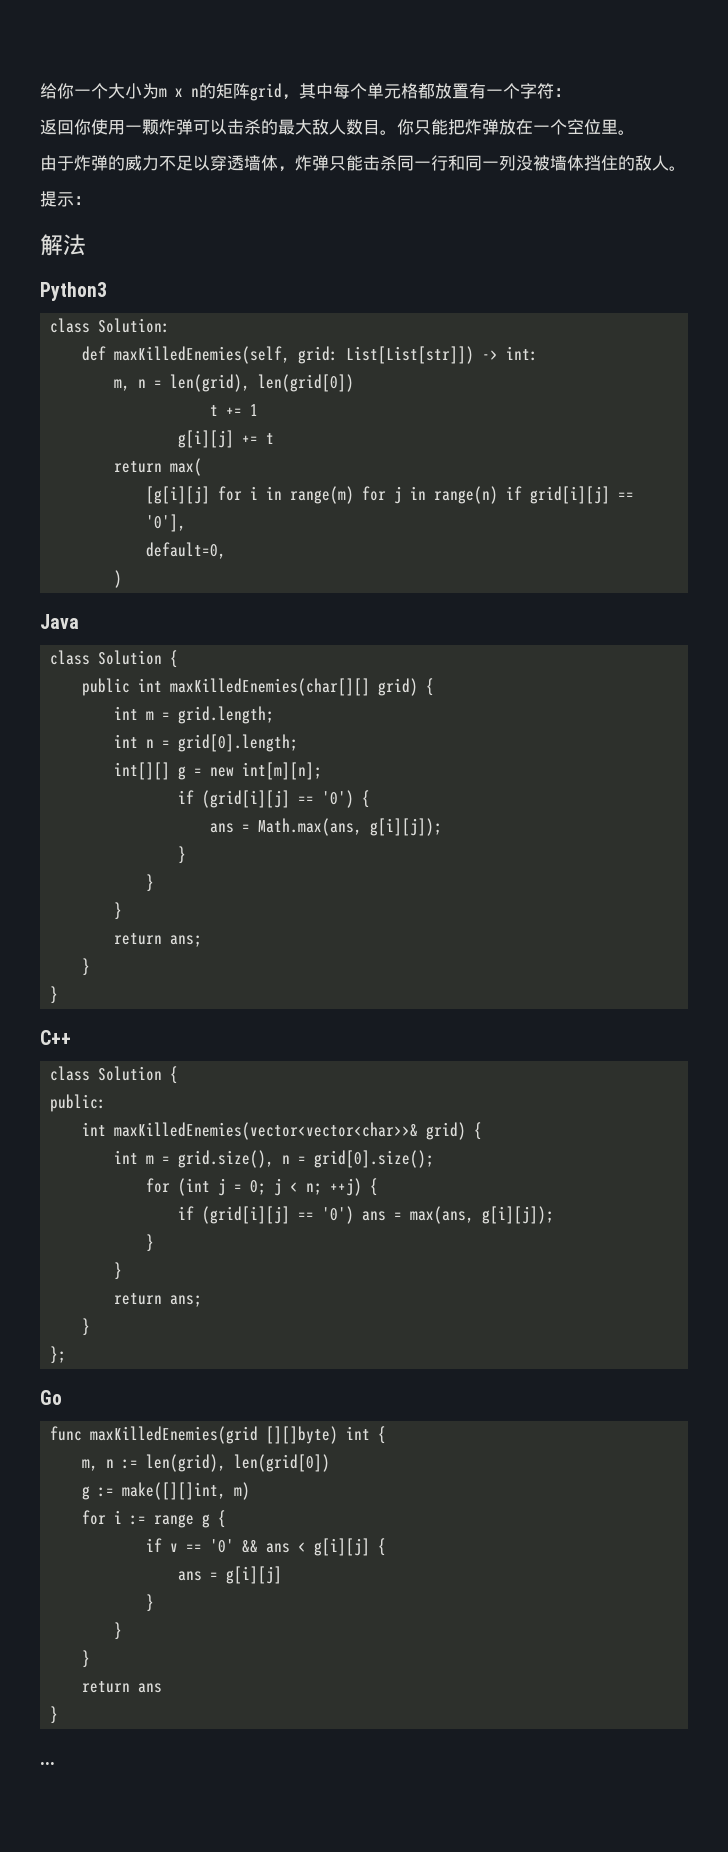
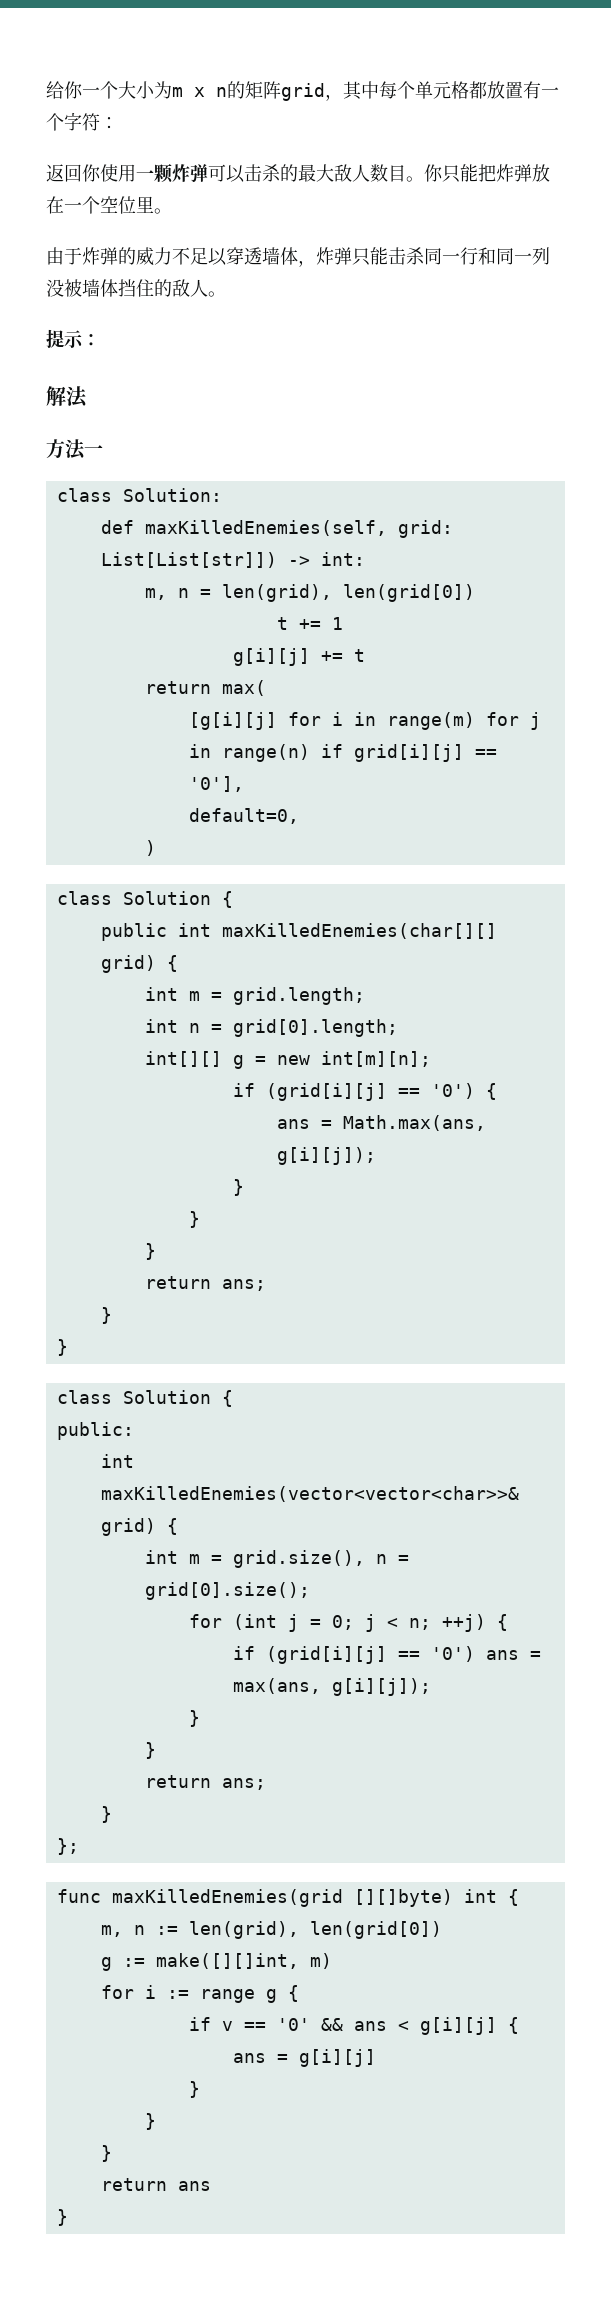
- Python3
+ 方法一
- Java
- C++
- Go
- ...

